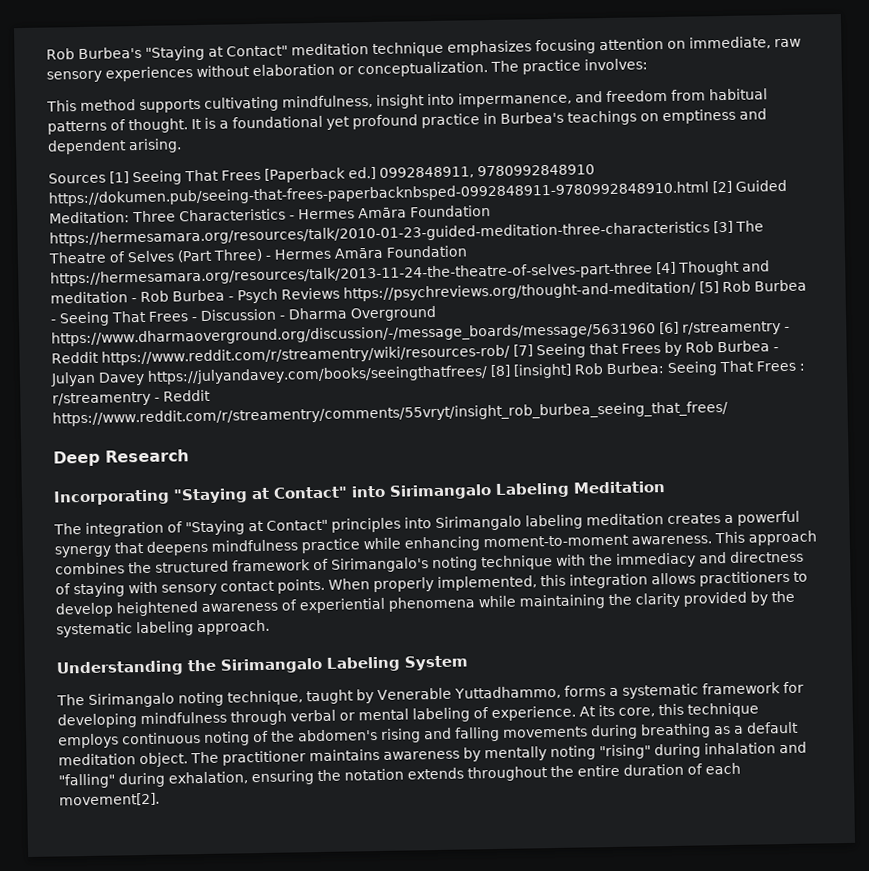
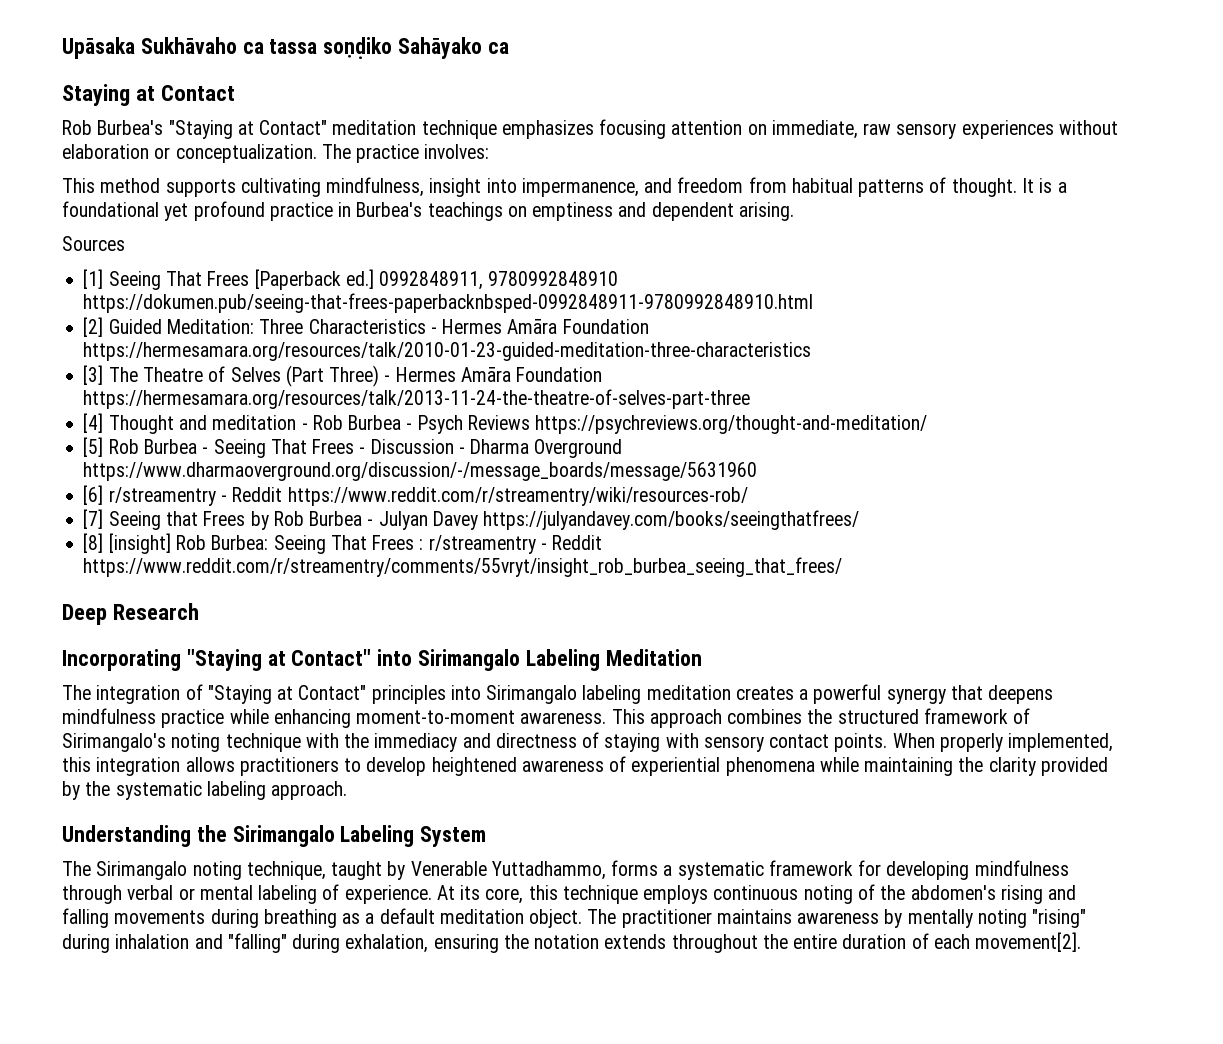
+ Upāsaka Sukhāvaho ca tassa soṇḍiko Sahāyako ca
+ Staying at Contact
- Sources [1] Seeing That Frees [Paperback ed.] 0992848911, 9780992848910 https://dokumen.pub/seeing-that-frees-paperbacknbsped-0992848911-9780992848910.html [2] Guided Meditation:
+ Sources
+ [1] Seeing That Frees [Paperback ed.] 0992848911, 9780992848910 https://dokumen.pub/seeing-that-frees-paperbacknbsped-0992848911-9780992848910.html
+ [2] Guided Meditation:
- Three Characteristics - Hermes Amāra Foundation https://hermesamara.org/resources/talk/2010-01-23-guided-meditation-three-characteristics [3] The Theatre of Selves (Part Three) - Hermes Amāra Foundation https://hermesamara.org/resources/talk/2013-11-24-the-theatre-of-selves-part-three [4] Thought and meditation - Rob Burbea - Psych Reviews https://psychreviews.org/thought-and-meditation/ [5] Rob Burbea - Seeing That Frees - Discussion - Dharma Overground https://www.dharmaoverground.org/discussion/-/message_boards/message/5631960 [6] r/streamentry - Reddit https://www.reddit.com/r/streamentry/wiki/resources-rob/ [7] Seeing that Frees by Rob Burbea - Julyan Davey https://julyandavey.com/books/seeingthatfrees/ [8] [insight] Rob Burbea:
+ Three Characteristics - Hermes Amāra Foundation https://hermesamara.org/resources/talk/2010-01-23-guided-meditation-three-characteristics
+ [3] The Theatre of Selves (Part Three) - Hermes Amāra Foundation https://hermesamara.org/resources/talk/2013-11-24-the-theatre-of-selves-part-three
+ [4] Thought and meditation - Rob Burbea - Psych Reviews https://psychreviews.org/thought-and-meditation/
+ [5] Rob Burbea - Seeing That Frees - Discussion - Dharma Overground https://www.dharmaoverground.org/discussion/-/message_boards/message/5631960
+ [6] r/streamentry - Reddit https://www.reddit.com/r/streamentry/wiki/resources-rob/
+ [7] Seeing that Frees by Rob Burbea - Julyan Davey https://julyandavey.com/books/seeingthatfrees/
+ [8] [insight] Rob Burbea:

